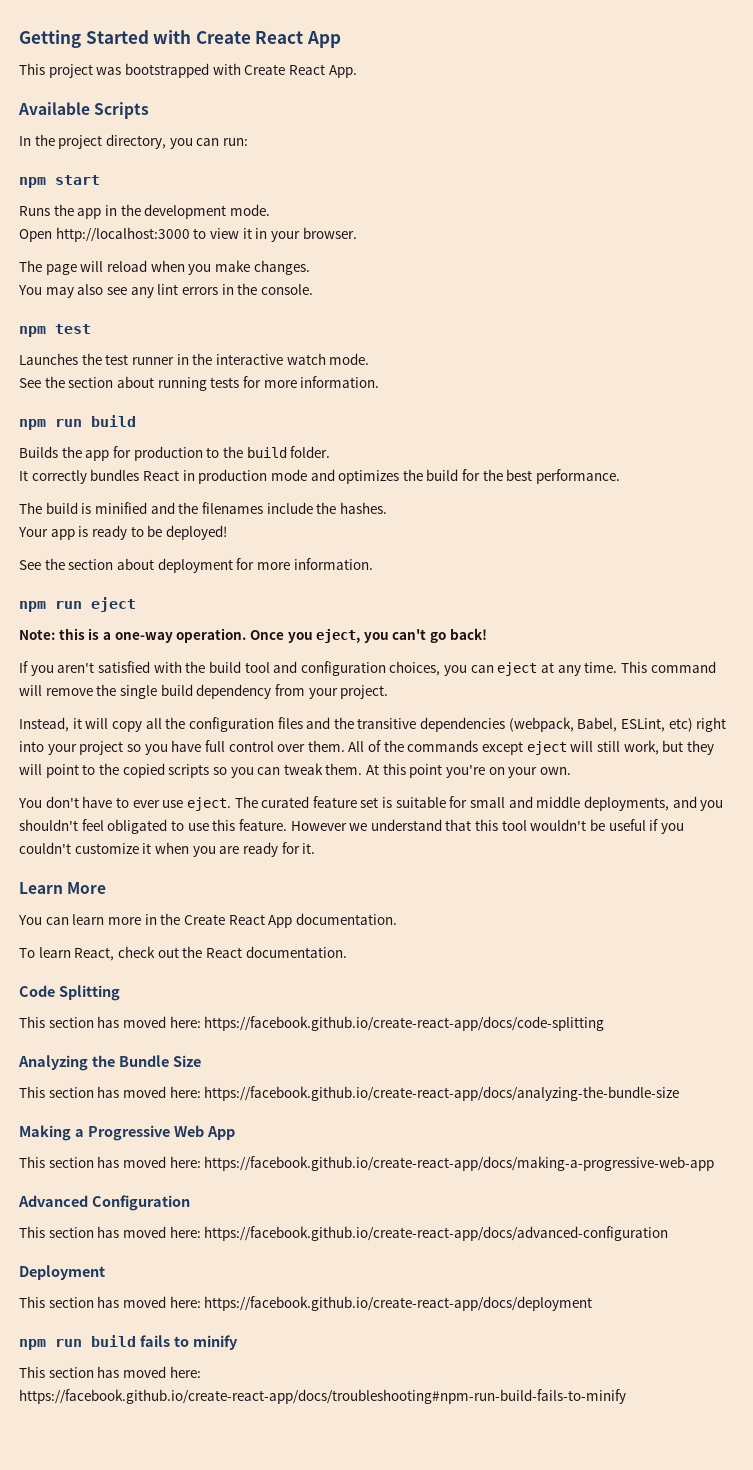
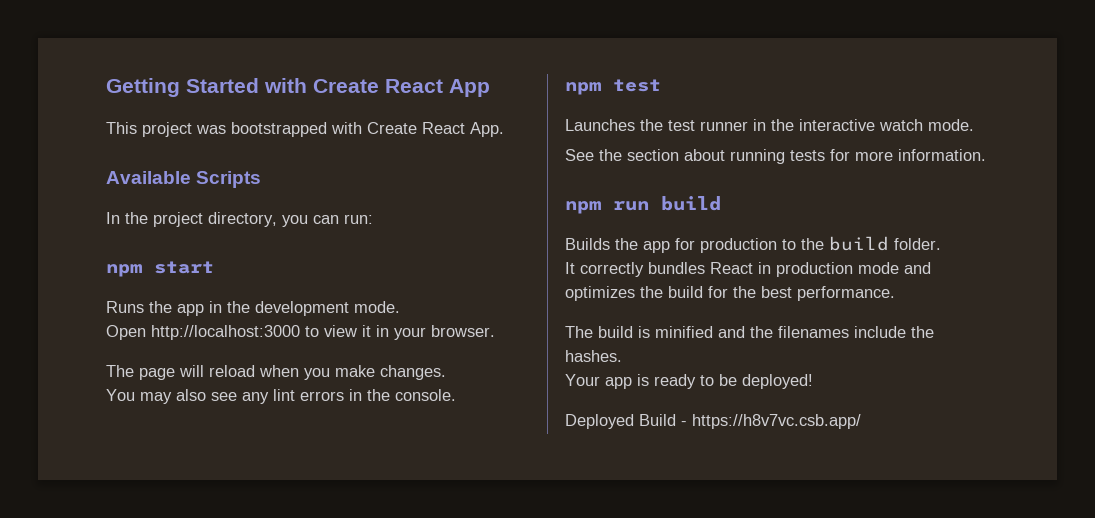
- See the section about deployment for more information.
- npm run eject
- Note: this is a one-way operation. Once you eject, you can't go back!
- If you aren't satisfied with the build tool and configuration choices, you can eject at any time. This command will remove the single build dependency from your project.
- Instead, it will copy all the configuration files and the transitive dependencies (webpack, Babel, ESLint, etc) right into your project so you have full control over them. All of the commands except eject will still work, but they will point to the copied scripts so you can tweak them. At this point you're on your own.
- You don't have to ever use eject. The curated feature set is suitable for small and middle deployments, and you shouldn't feel obligated to use this feature. However we understand that this tool wouldn't be useful if you couldn't customize it when you are ready for it.
- Learn More
- You can learn more in the Create React App documentation.
- To learn React, check out the React documentation.
- Code Splitting
- This section has moved here: https://facebook.github.io/create-react-app/docs/code-splitting
- Analyzing the Bundle Size
- This section has moved here: https://facebook.github.io/create-react-app/docs/analyzing-the-bundle-size
- Making a Progressive Web App
- This section has moved here: https://facebook.github.io/create-react-app/docs/making-a-progressive-web-app
- Advanced Configuration
- This section has moved here: https://facebook.github.io/create-react-app/docs/advanced-configuration
- Deployment
- This section has moved here: https://facebook.github.io/create-react-app/docs/deployment
- npm run build fails to minify
- This section has moved here: https://facebook.github.io/create-react-app/docs/troubleshooting#npm-run-build-fails-to-minify
+ Deployed Build - https://h8v7vc.csb.app/

